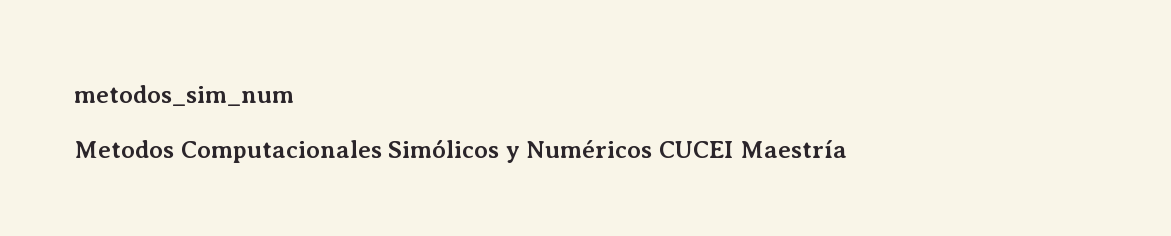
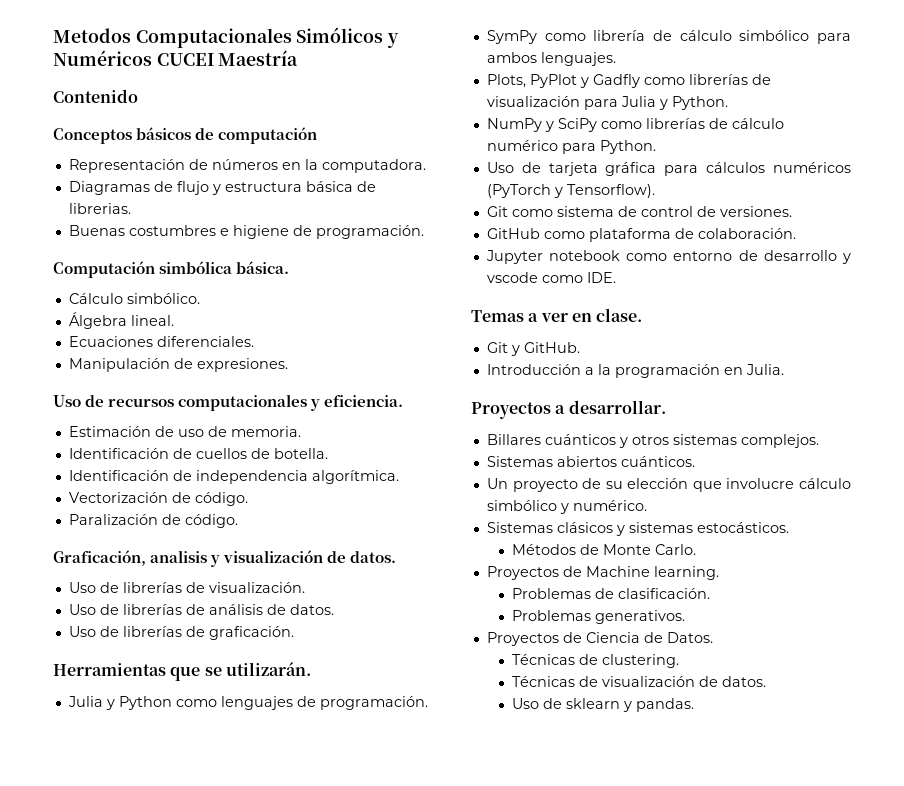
- metodos_sim_num
+ Contenido
+ Conceptos básicos de computación
+ Representación de números en la computadora.
+ Diagramas de flujo y estructura básica de librerias.
+ Buenas costumbres e higiene de programación.
+ Computación simbólica básica.
+ Cálculo simbólico.
+ Álgebra lineal.
+ Ecuaciones diferenciales.
+ Manipulación de expresiones.
+ Uso de recursos computacionales y eficiencia.
+ Estimación de uso de memoria.
+ Identificación de cuellos de botella.
+ Identificación de independencia algorítmica.
+ Vectorización de código.
+ Paralización de código.
+ Graficación, analisis y visualización de datos.
+ Uso de librerías de visualización.
+ Uso de librerías de análisis de datos.
+ Uso de librerías de graficación.
+ Herramientas que se utilizarán.
+ Julia y Python como lenguajes de programación.
+ SymPy como librería de cálculo simbólico para ambos lenguajes.
+ Plots, PyPlot y Gadfly como librerías de visualización para Julia y Python.
+ NumPy y SciPy como librerías de cálculo numérico para Python.
+ Uso de tarjeta gráfica para cálculos numéricos (PyTorch y Tensorflow).
+ Git como sistema de control de versiones.
+ GitHub como plataforma de colaboración.
+ Jupyter notebook como entorno de desarrollo y vscode como IDE.
+ Temas a ver en clase.
+ Git y GitHub.
+ Introducción a la programación en Julia.
+ Proyectos a desarrollar.
+ Billares cuánticos y otros sistemas complejos.
+ Sistemas abiertos cuánticos.
+ Un proyecto de su elección que involucre cálculo simbólico y numérico.
+ Sistemas clásicos y sistemas estocásticos.
+ Métodos de Monte Carlo.
+ Proyectos de Machine learning.
+ Problemas de clasificación.
+ Problemas generativos.
+ Proyectos de Ciencia de Datos.
+ Técnicas de clustering.
+ Técnicas de visualización de datos.
+ Uso de sklearn y pandas.

